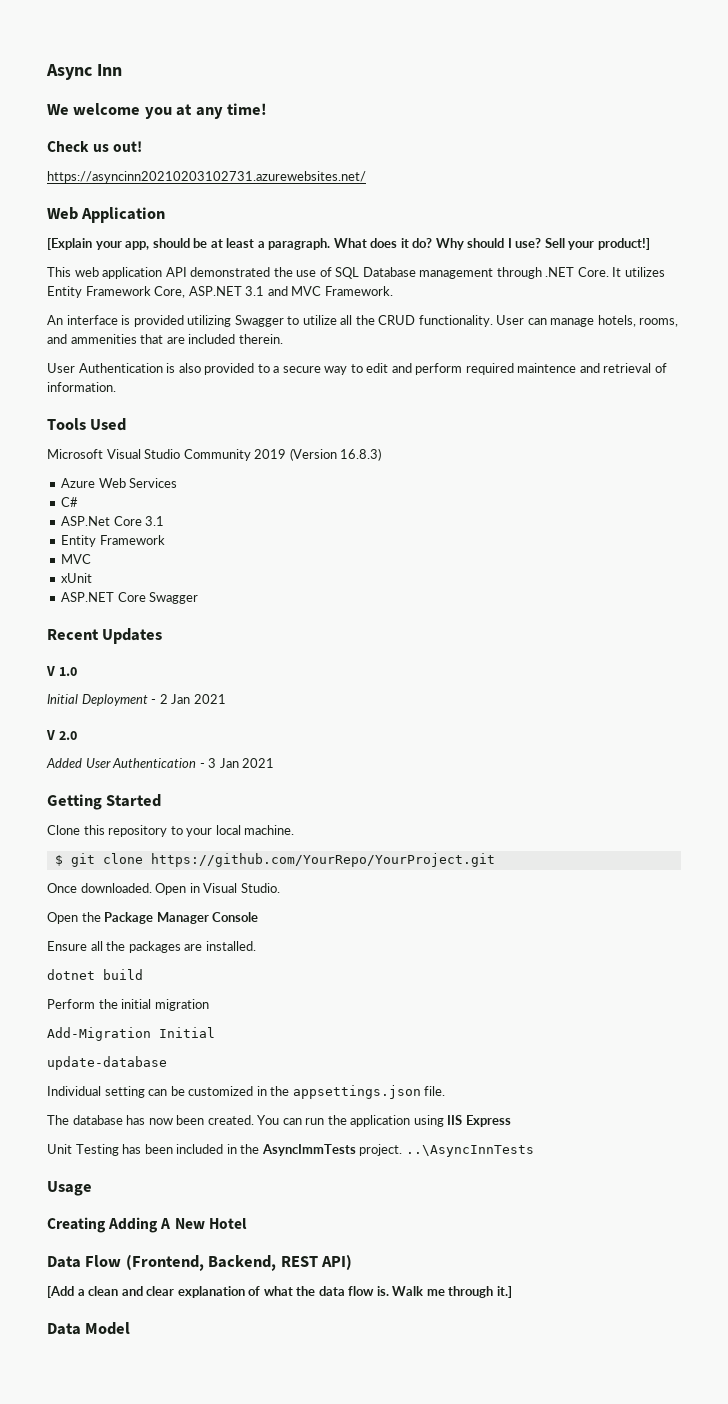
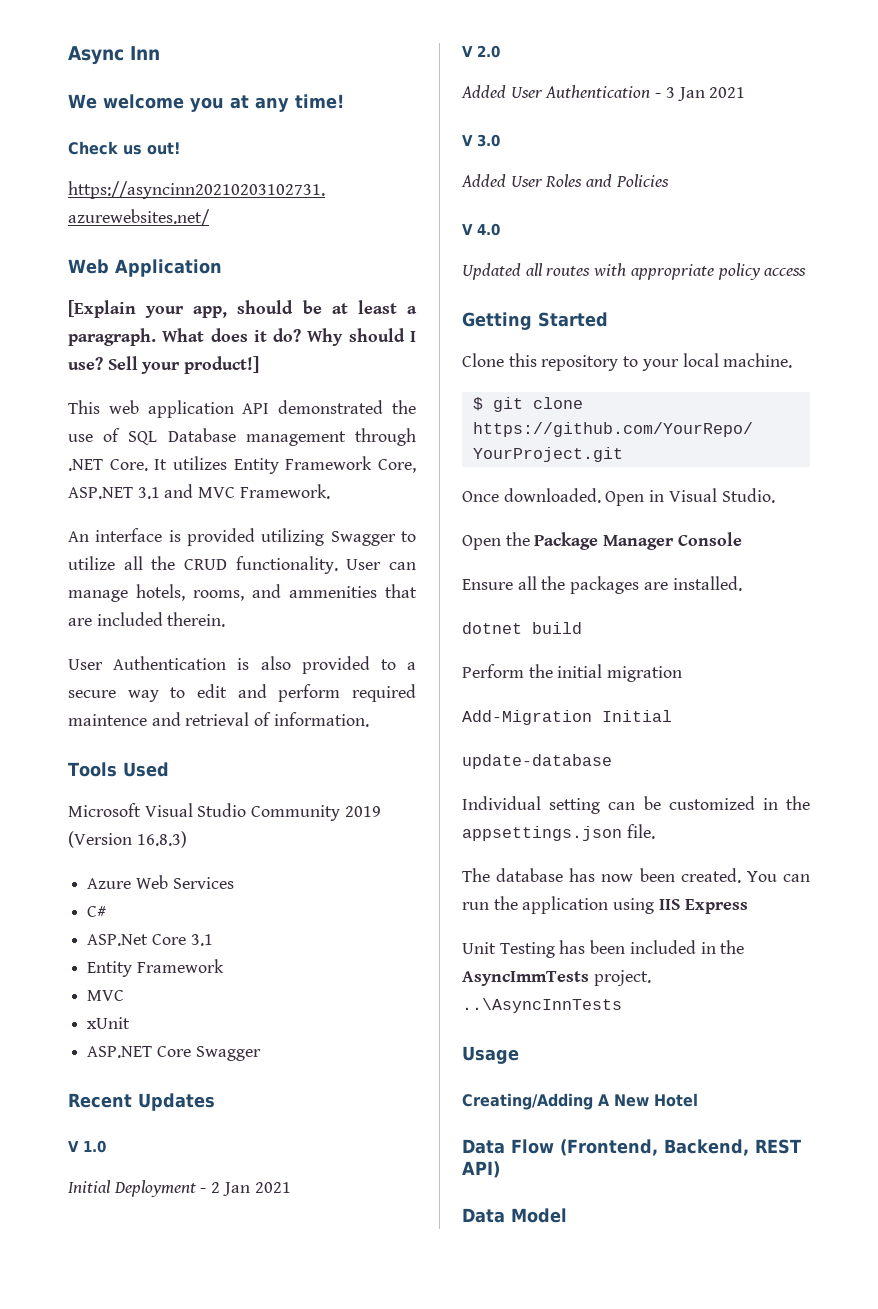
+ V 3.0
+ Added User Roles and Policies
+ V 4.0
+ Updated all routes with appropriate policy access
- Creating Adding A New Hotel
+ Creating/Adding A New Hotel
- [Add a clean and clear explanation of what the data flow is. Walk me through it.]

